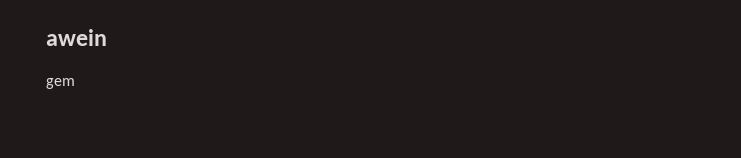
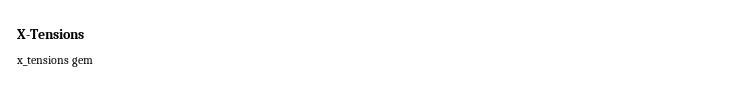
- awein
- gem
+ X-Tensions
+ x_tensions gem

